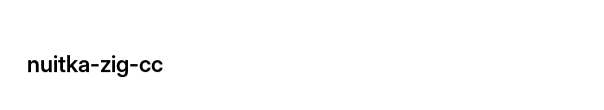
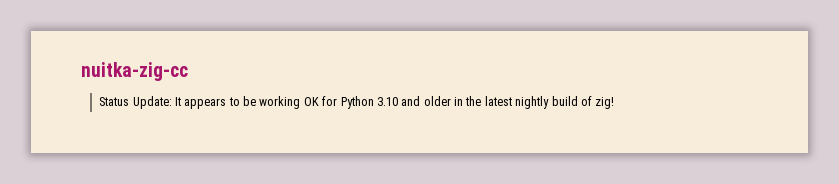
+ Status Update: It appears to be working OK for Python 3.10 and older in the latest nightly build of zig!

